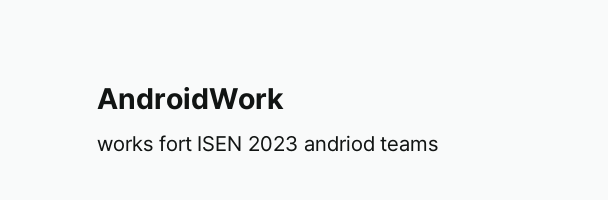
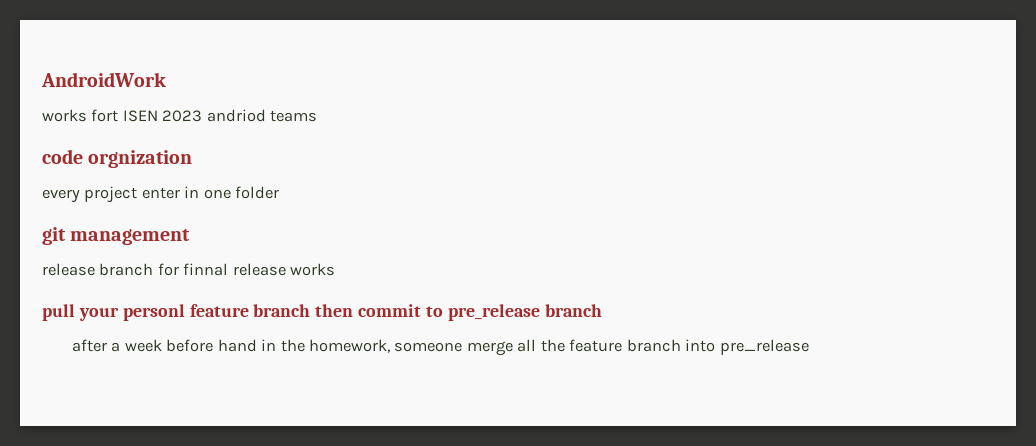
+ code orgnization
+ every project enter in one folder
+ git management
+ release branch for finnal release works
+ pull your personl feature branch then commit to pre_release branch
+ after a week before hand in the homework, someone merge all the feature branch into pre_release

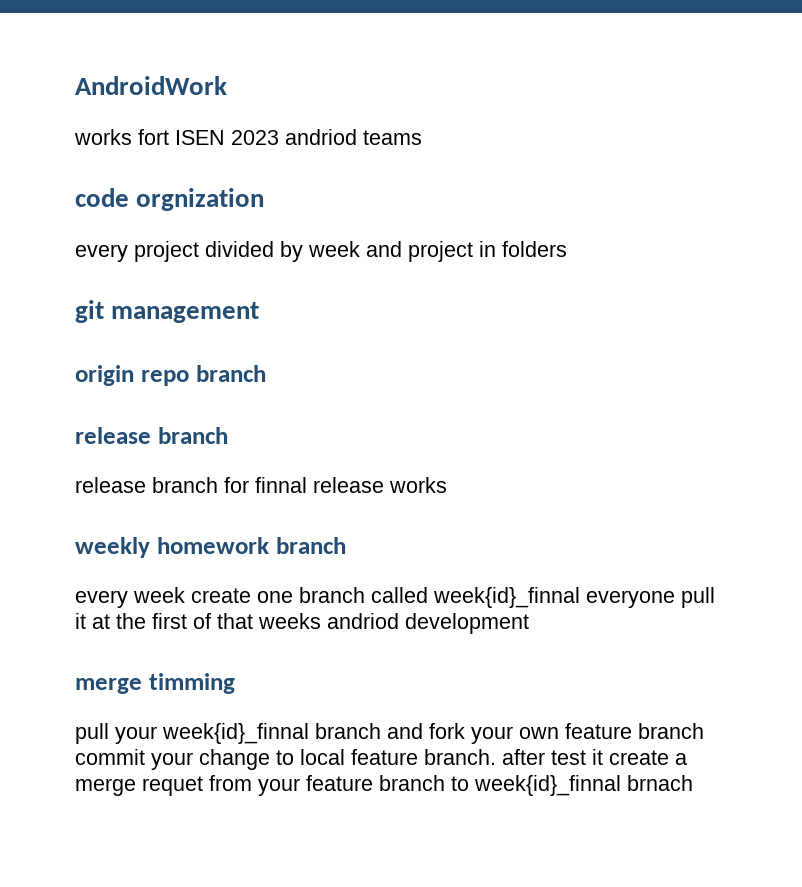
- every project enter in one folder
+ every project divided by week and project in folders
  git management
+ origin repo branch
+ release branch
- pull your personl feature branch then commit to pre_release branch
- after a week before hand in the homework, someone merge all the feature branch into pre_release
+ weekly homework branch
+ every week create one branch called week{id}_finnal everyone pull it at the first of that weeks andriod development
+ merge timming
+ pull your week{id}_finnal branch and fork your own feature branch commit your change to local feature branch. after test it create a merge requet from your feature branch to week{id}_finnal brnach

